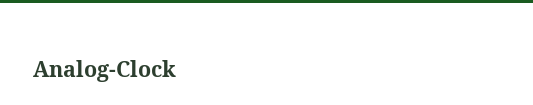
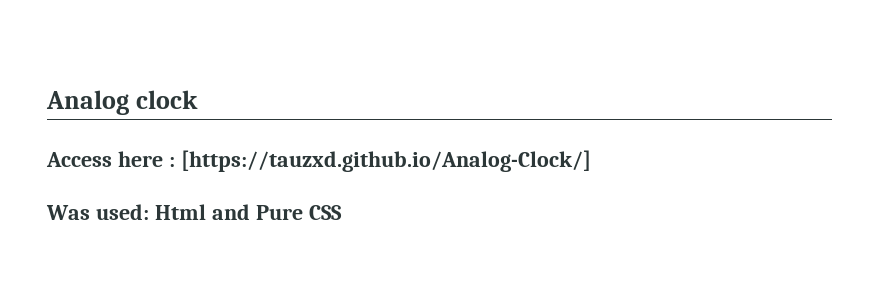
- Analog-Clock
+ Analog clock
+ Access here : [https://tauzxd.github.io/Analog-Clock/]
+ Was used: Html and Pure CSS

